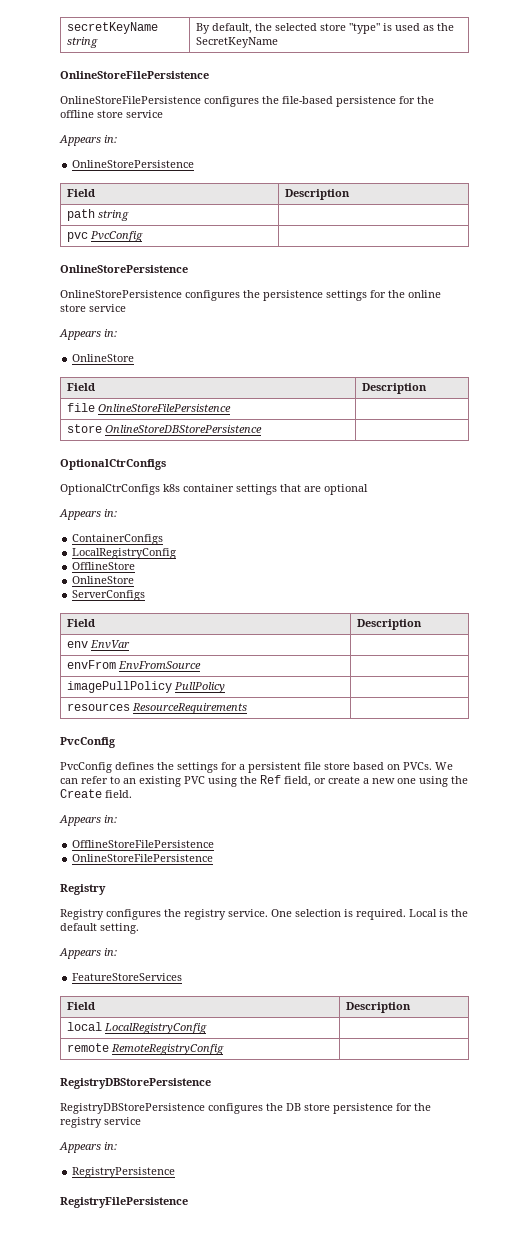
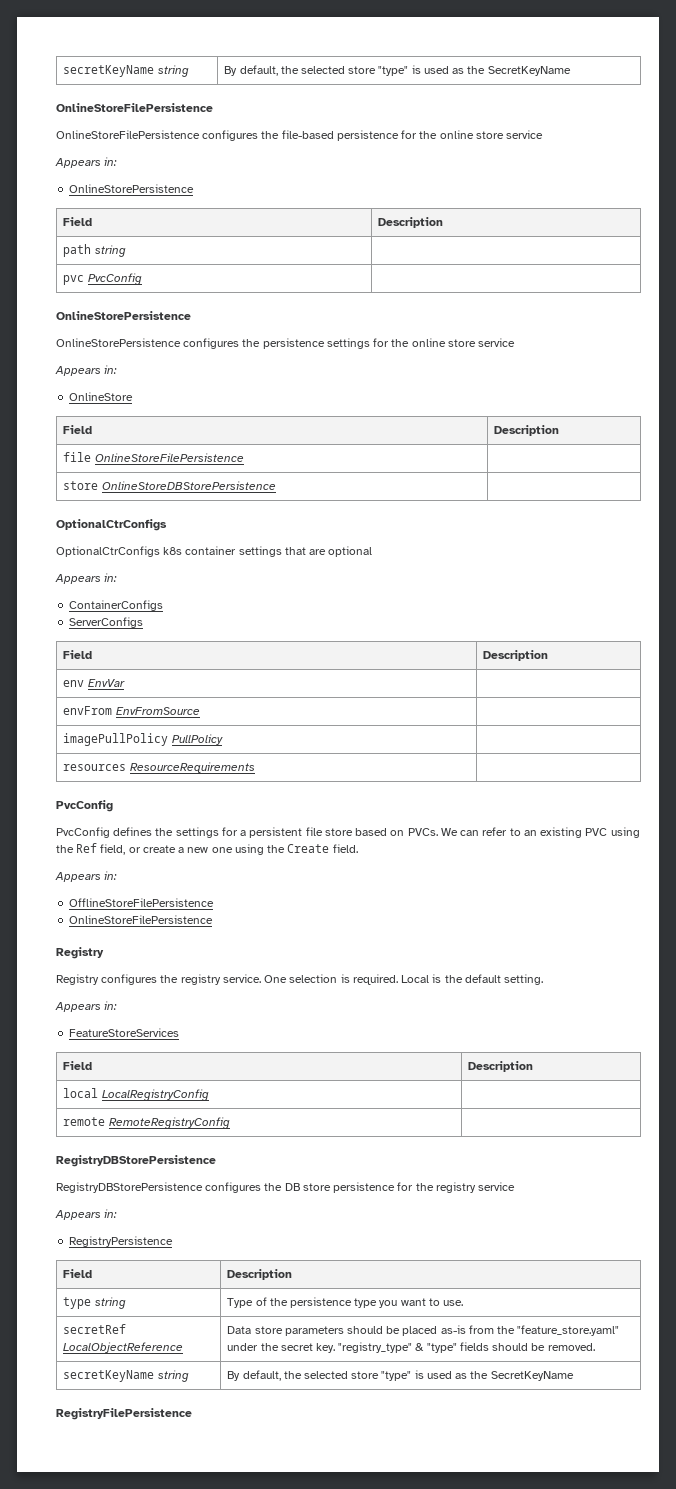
- OnlineStoreFilePersistence configures the file-based persistence for the offline store service
+ OnlineStoreFilePersistence configures the file-based persistence for the online store service
  ContainerConfigs
- LocalRegistryConfig
- OfflineStore
- OnlineStore
  RegistryPersistence
+ Field | Description
+ type string | Type of the persistence type you want to use.
+ secretRef LocalObjectReference | Data store parameters should be placed as-is from the "feature_store.yaml" under the secret key. "registry_type" & "type" fields should be removed.
+ secretKeyName string | By default, the selected store "type" is used as the SecretKeyName

